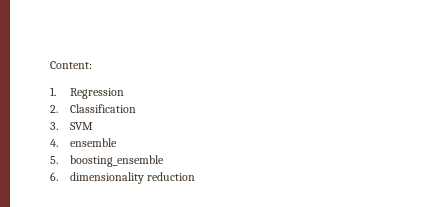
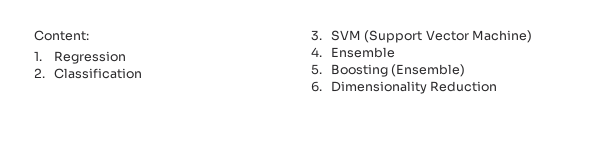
- 3. SVM
+ 3. SVM (Support Vector Machine)
- 4. ensemble
+ 4. Ensemble
- 5. boosting_ensemble
+ 5. Boosting (Ensemble)
- 6. dimensionality reduction
+ 6. Dimensionality Reduction

